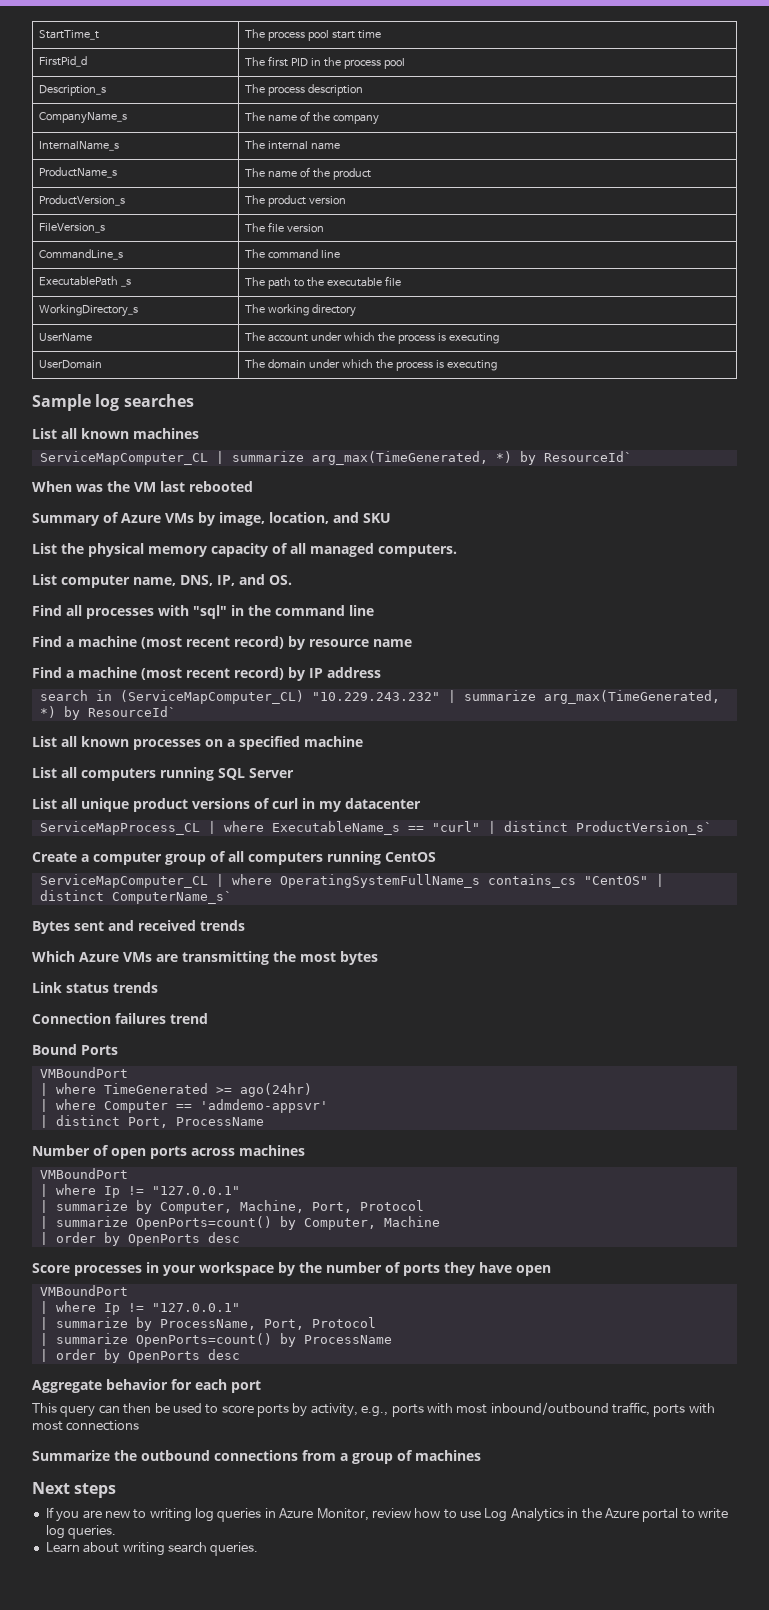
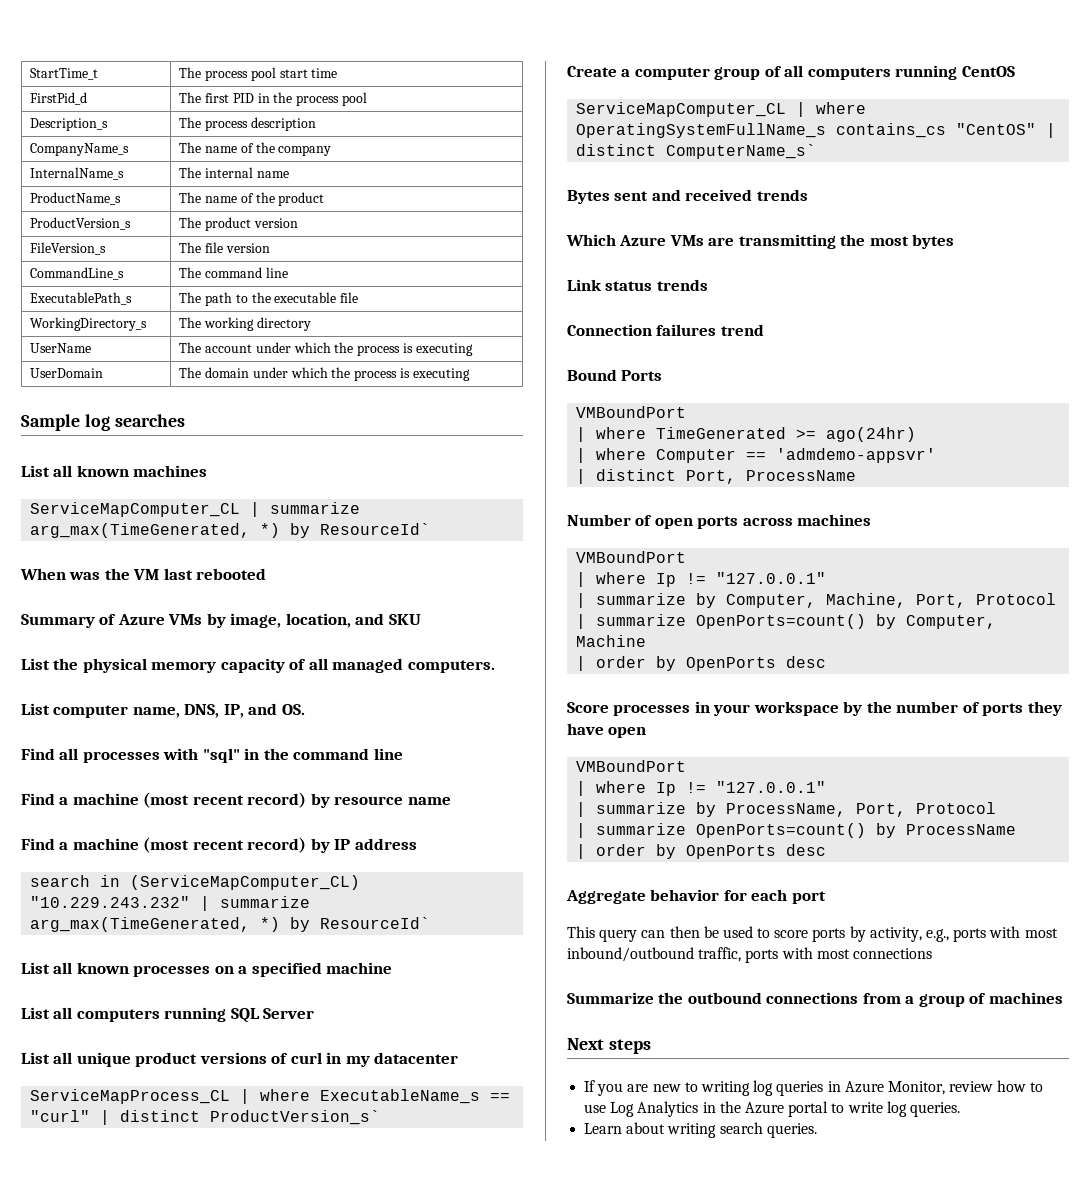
- ExecutablePath _s | The path to the executable file
+ ExecutablePath_s | The path to the executable file

